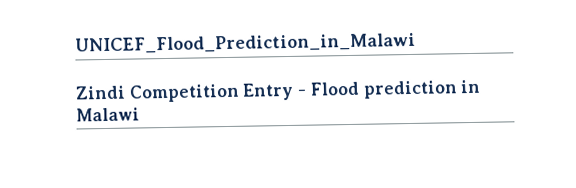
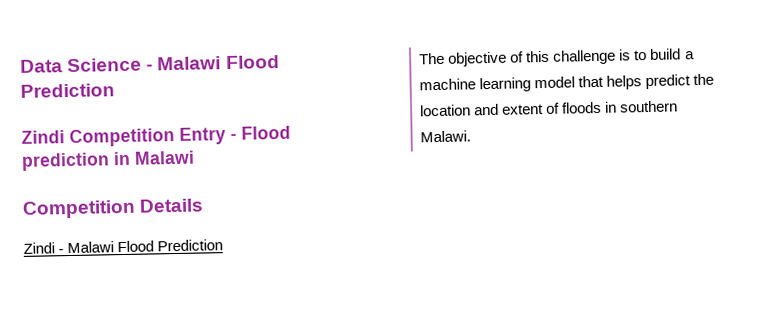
- UNICEF_Flood_Prediction_in_Malawi
+ Data Science - Malawi Flood Prediction
+ Competition Details
+ Zindi - Malawi Flood Prediction
+ The objective of this challenge is to build a machine learning model that helps predict the location and extent of floods in southern Malawi.

